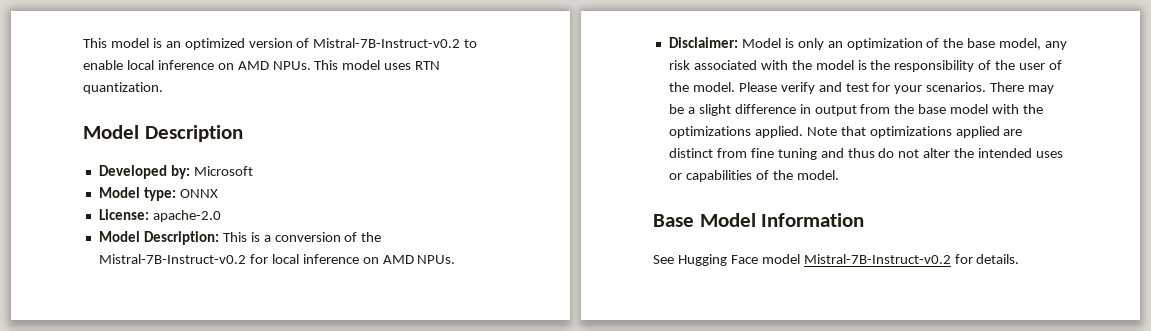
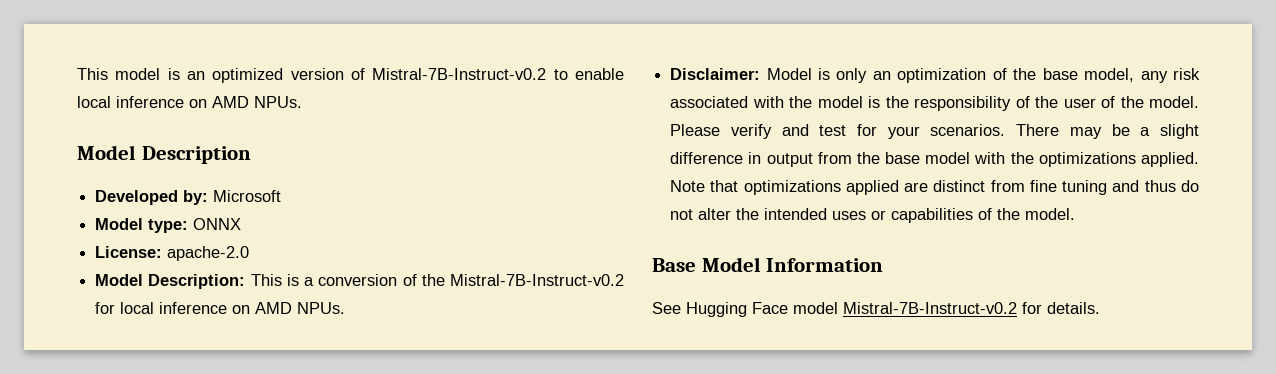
- This model uses RTN quantization.

